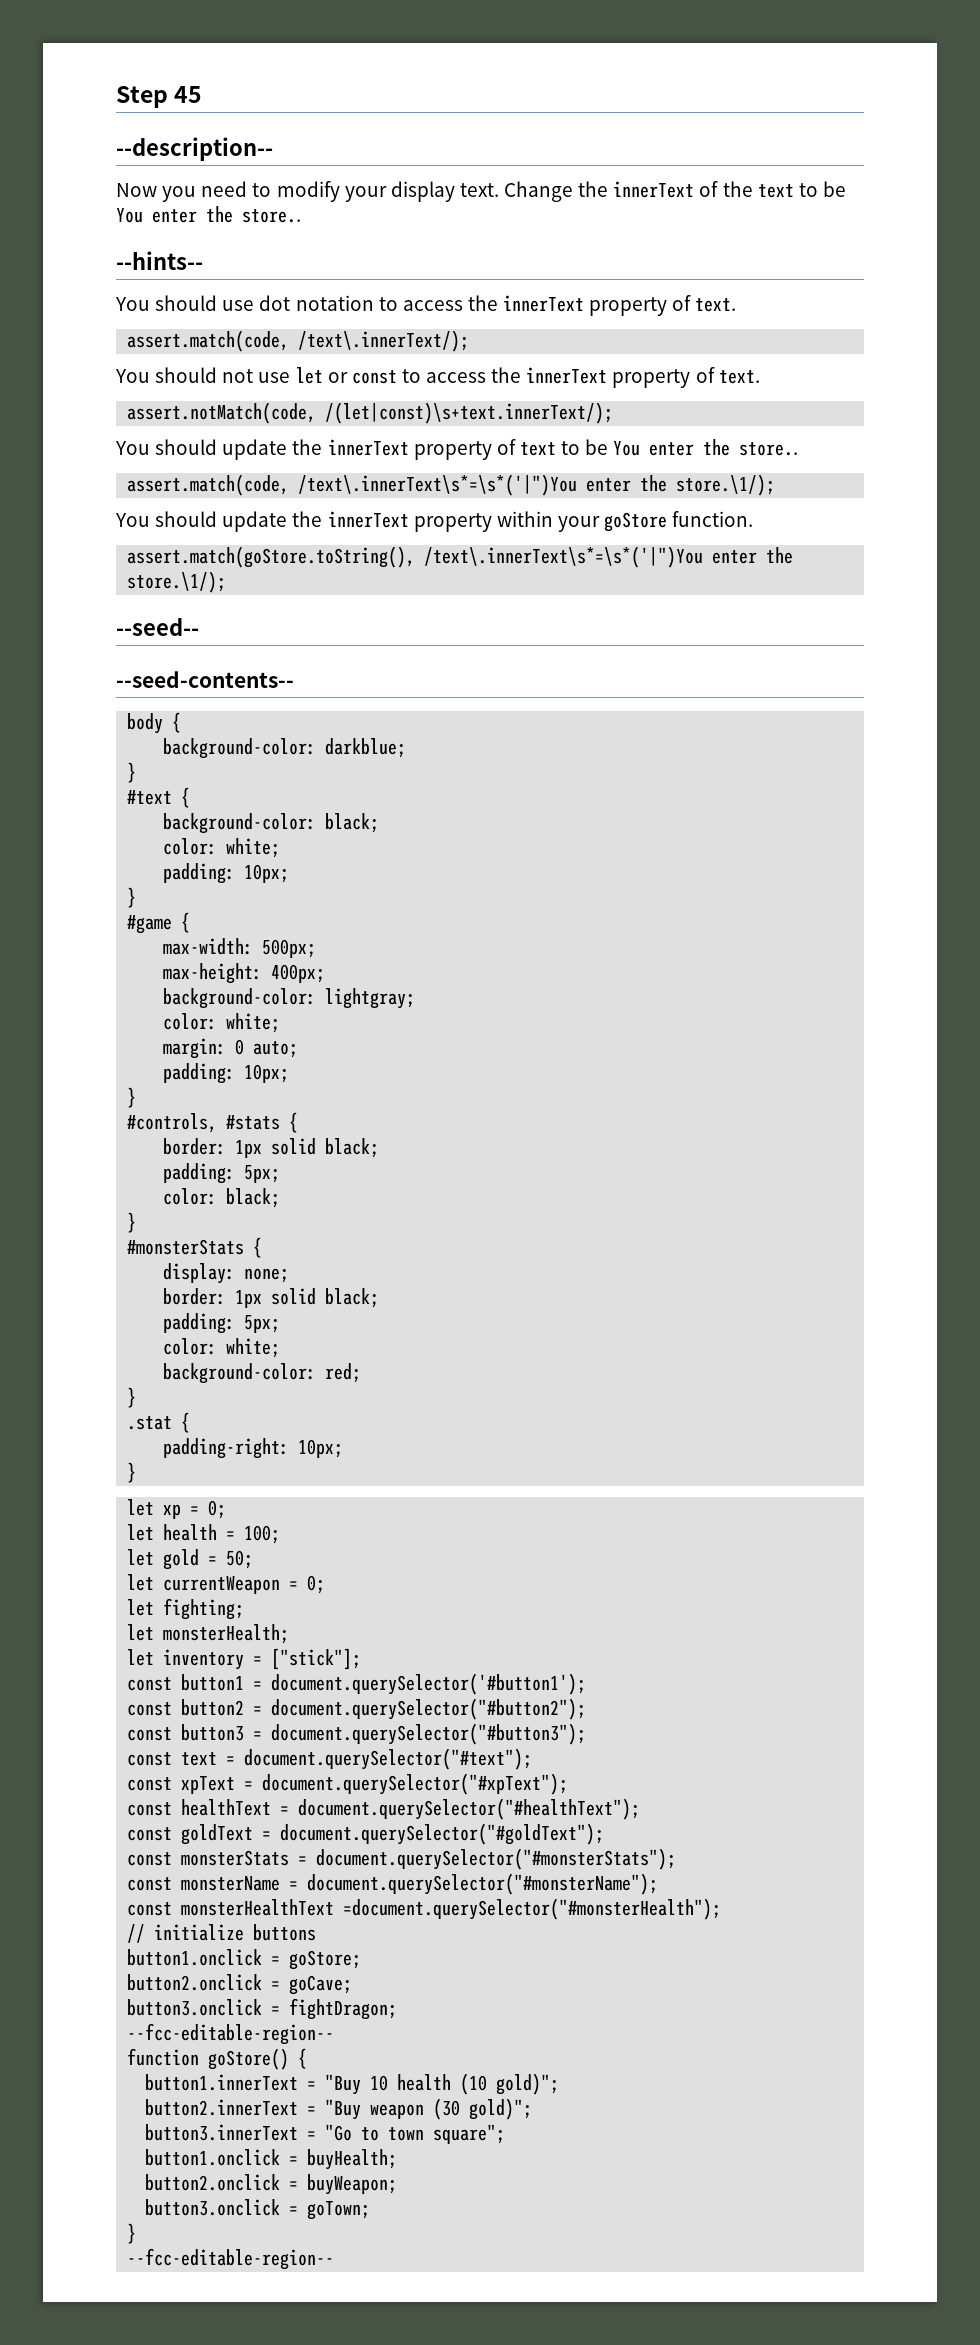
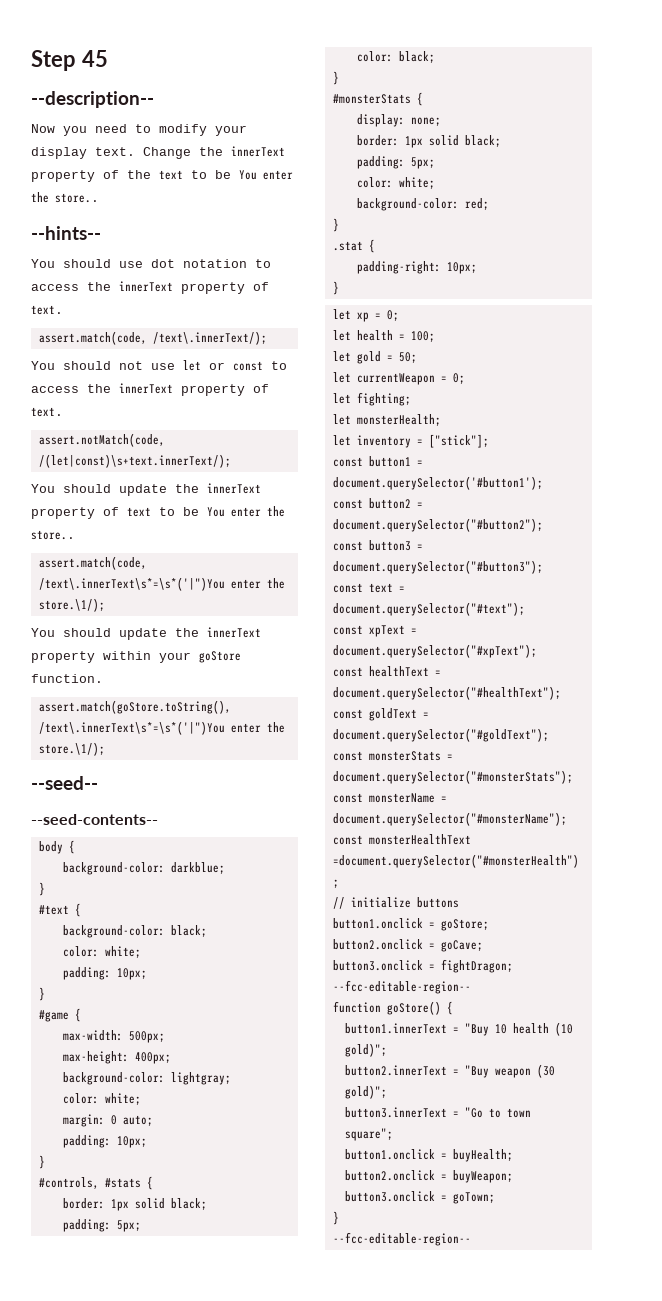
- Change the innerText of the text to be You enter the store..
+ Change the innerText property of the text to be You enter the store..

